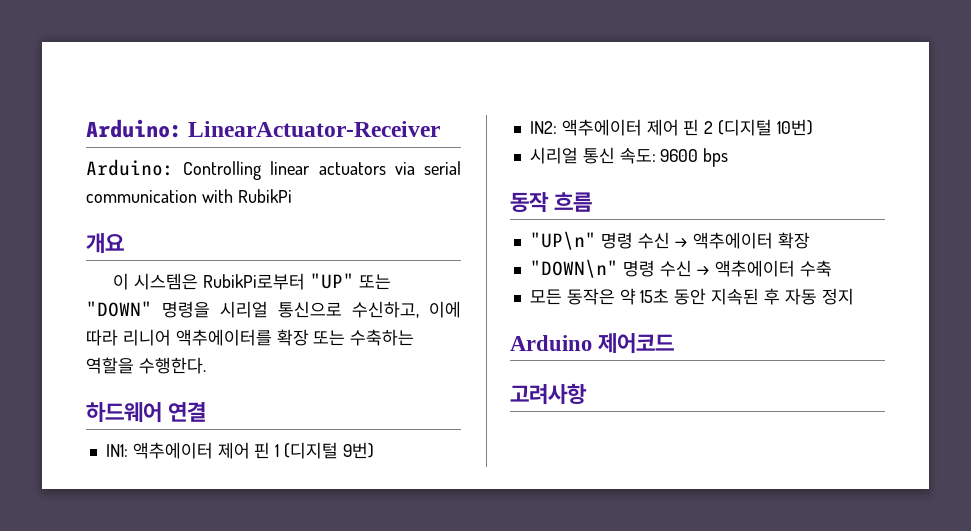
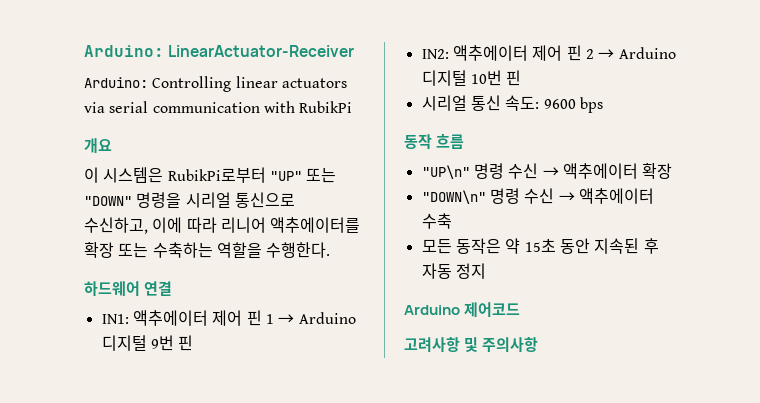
- IN1: 액추에이터 제어 핀 1 (디지털 9번)
+ IN1: 액추에이터 제어 핀 1 → Arduino 디지털 9번 핀
- IN2: 액추에이터 제어 핀 2 (디지털 10번)
+ IN2: 액추에이터 제어 핀 2 → Arduino 디지털 10번 핀
- 고려사항
+ 고려사항 및 주의사항

